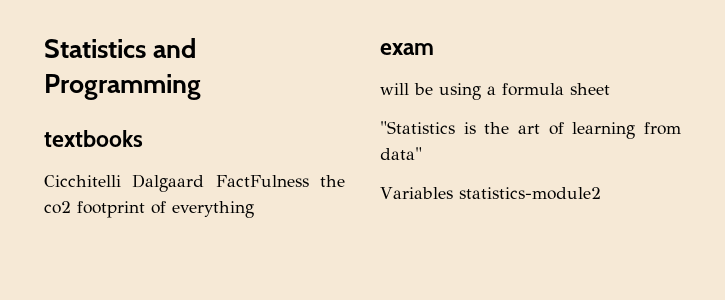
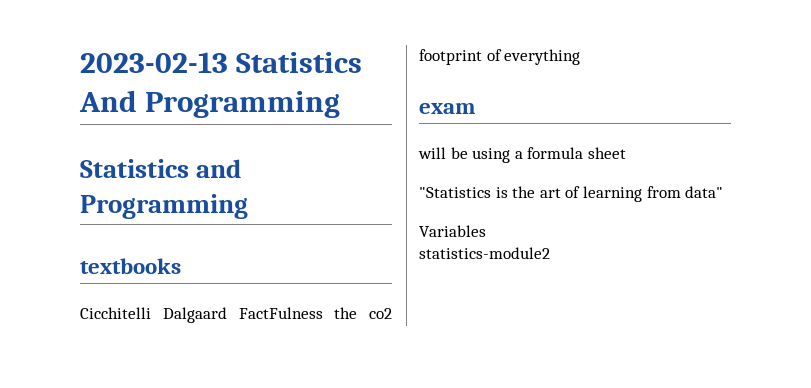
+ 2023-02-13 Statistics And Programming
- Variables statistics-module2
+ Variables
+ statistics-module2

